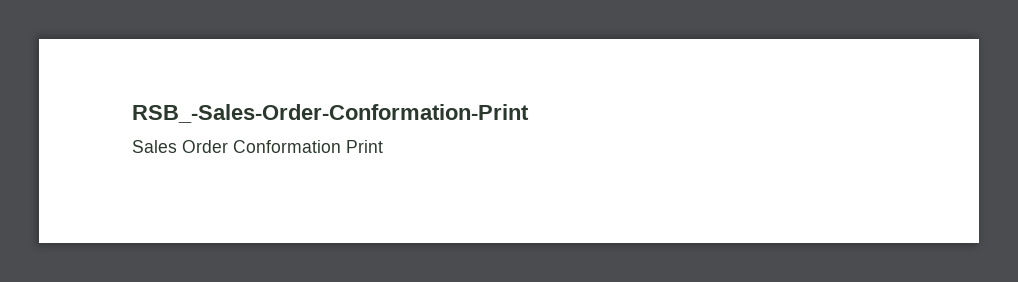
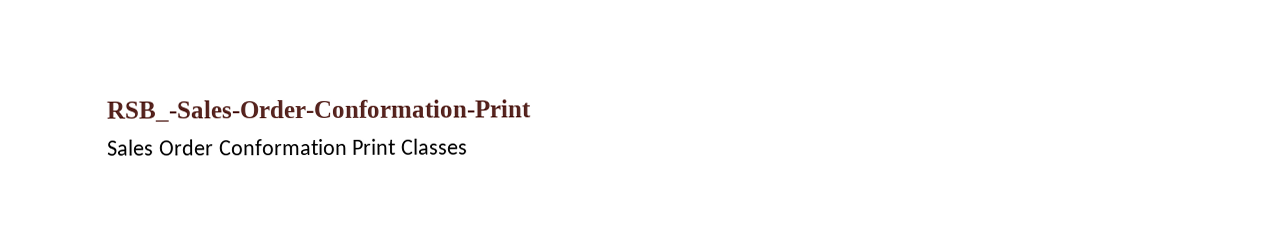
- Sales Order Conformation Print
+ Sales Order Conformation Print Classes

